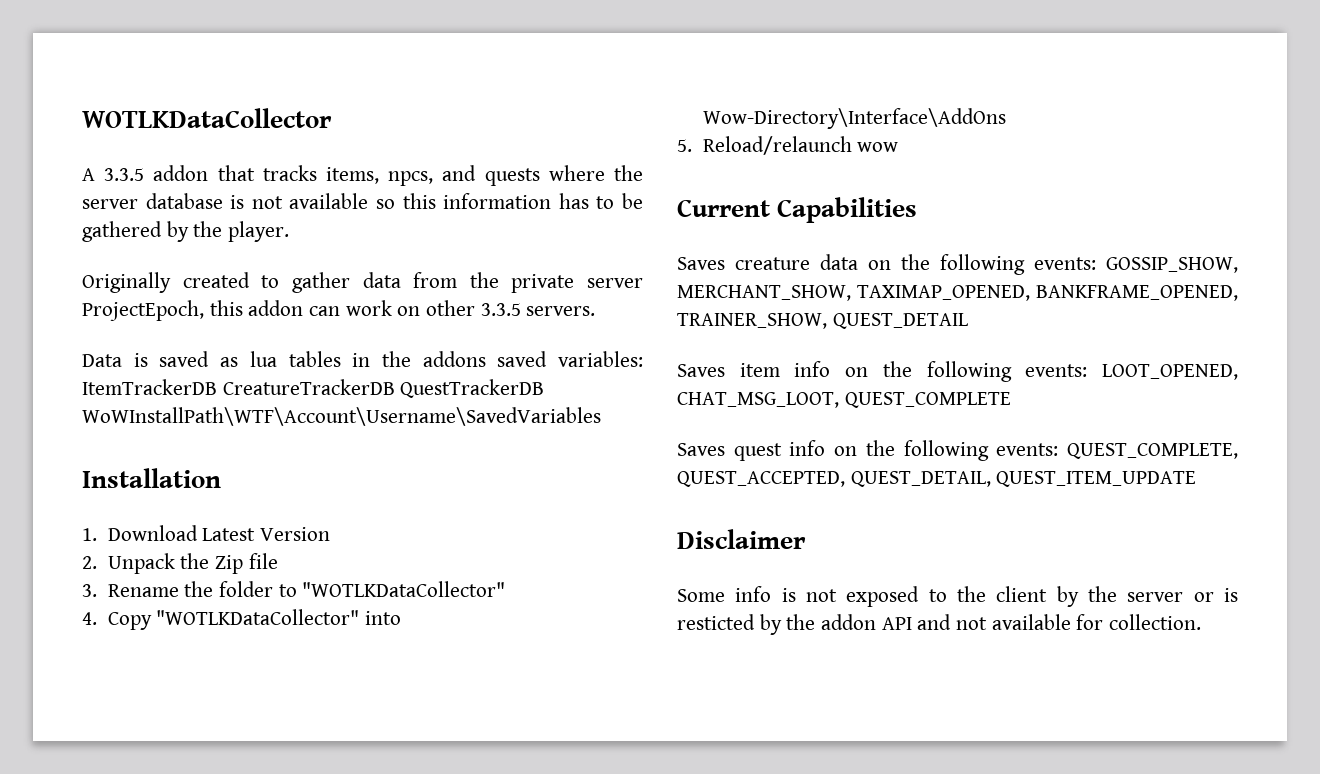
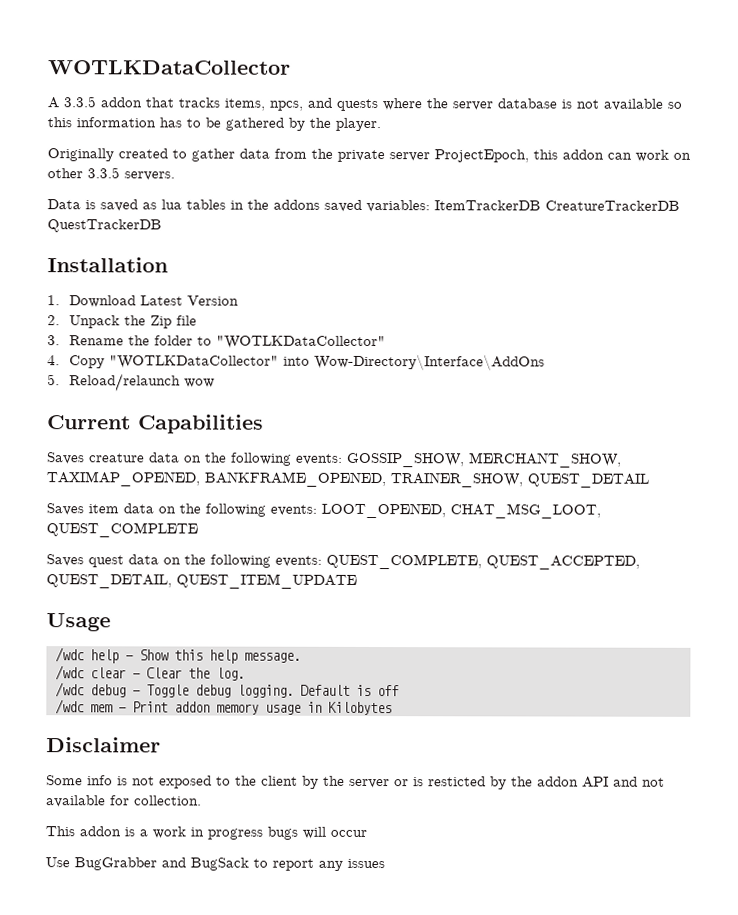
- Data is saved as lua tables in the addons saved variables: ItemTrackerDB CreatureTrackerDB QuestTrackerDB WoWInstallPath\WTF\Account\Username\SavedVariables
+ Data is saved as lua tables in the addons saved variables: ItemTrackerDB CreatureTrackerDB QuestTrackerDB
- Saves item info on the following events: LOOT_OPENED, CHAT_MSG_LOOT, QUEST_COMPLETE
+ Saves item data on the following events: LOOT_OPENED, CHAT_MSG_LOOT, QUEST_COMPLETE
- Saves quest info on the following events: QUEST_COMPLETE, QUEST_ACCEPTED, QUEST_DETAIL, QUEST_ITEM_UPDATE
+ Saves quest data on the following events: QUEST_COMPLETE, QUEST_ACCEPTED, QUEST_DETAIL, QUEST_ITEM_UPDATE
+ Usage
+ /wdc help - Show this help message.
+ /wdc clear - Clear the log.
+ /wdc debug - Toggle debug logging. Default is off
+ /wdc mem - Print addon memory usage in Kilobytes
+ This addon is a work in progress bugs will occur
+ Use BugGrabber and BugSack to report any issues

